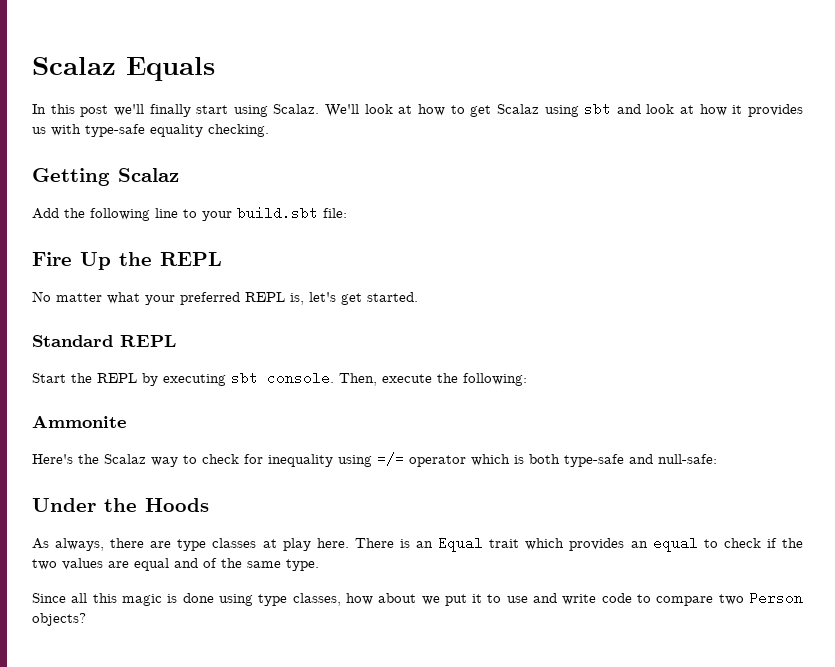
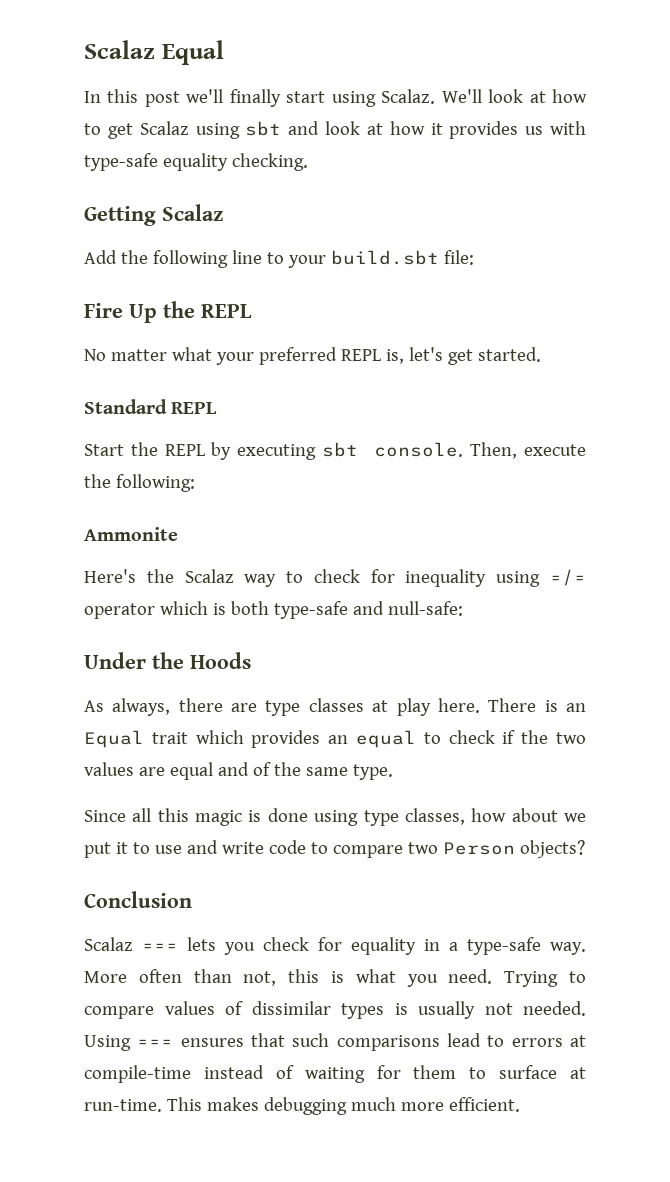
- Scalaz Equals
+ Scalaz Equal
+ Conclusion
+ Scalaz === lets you check for equality in a type-safe way. More often than not, this is what you need. Trying to compare values of dissimilar types is usually not needed. Using === ensures that such comparisons lead to errors at compile-time instead of waiting for them to surface at run-time. This makes debugging much more efficient.

